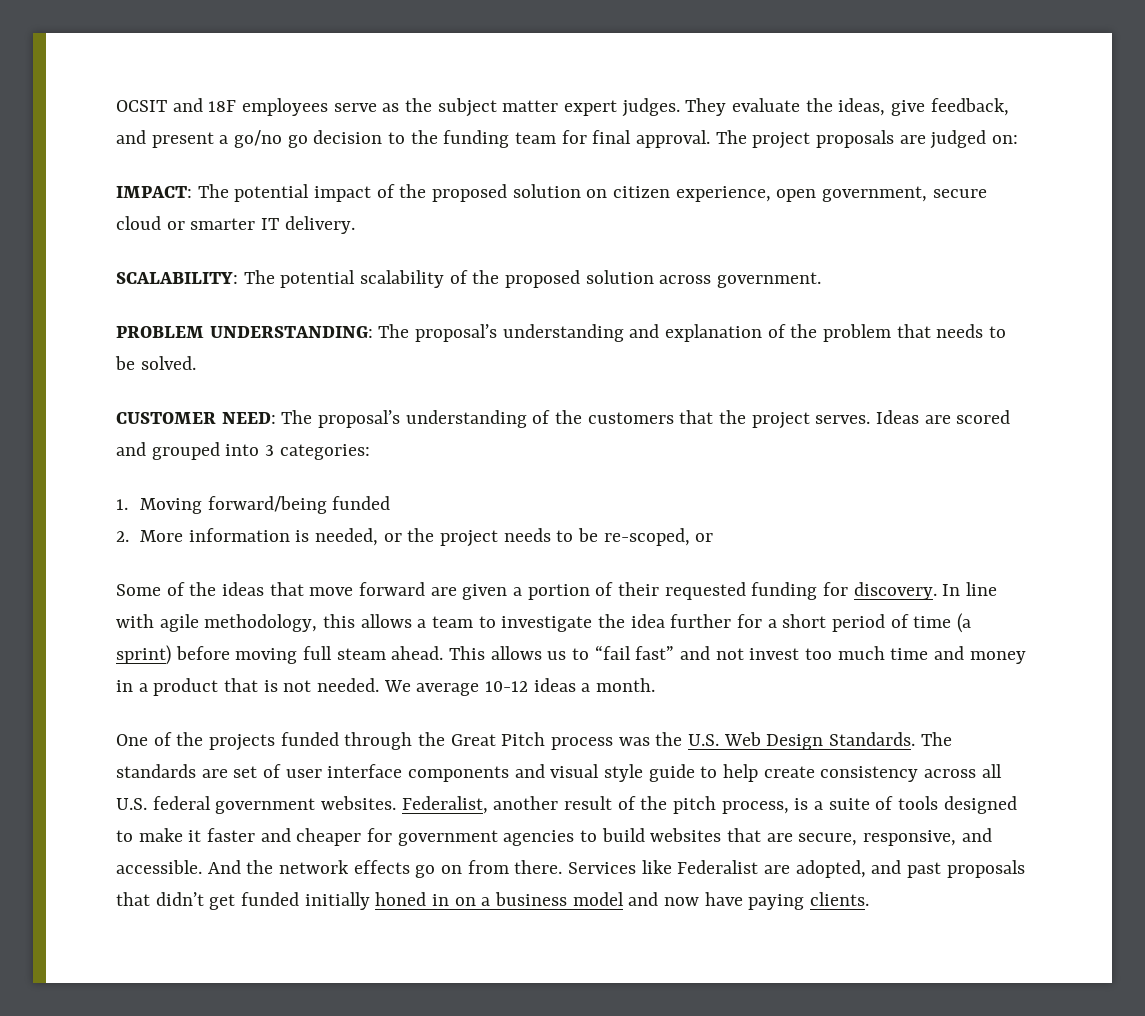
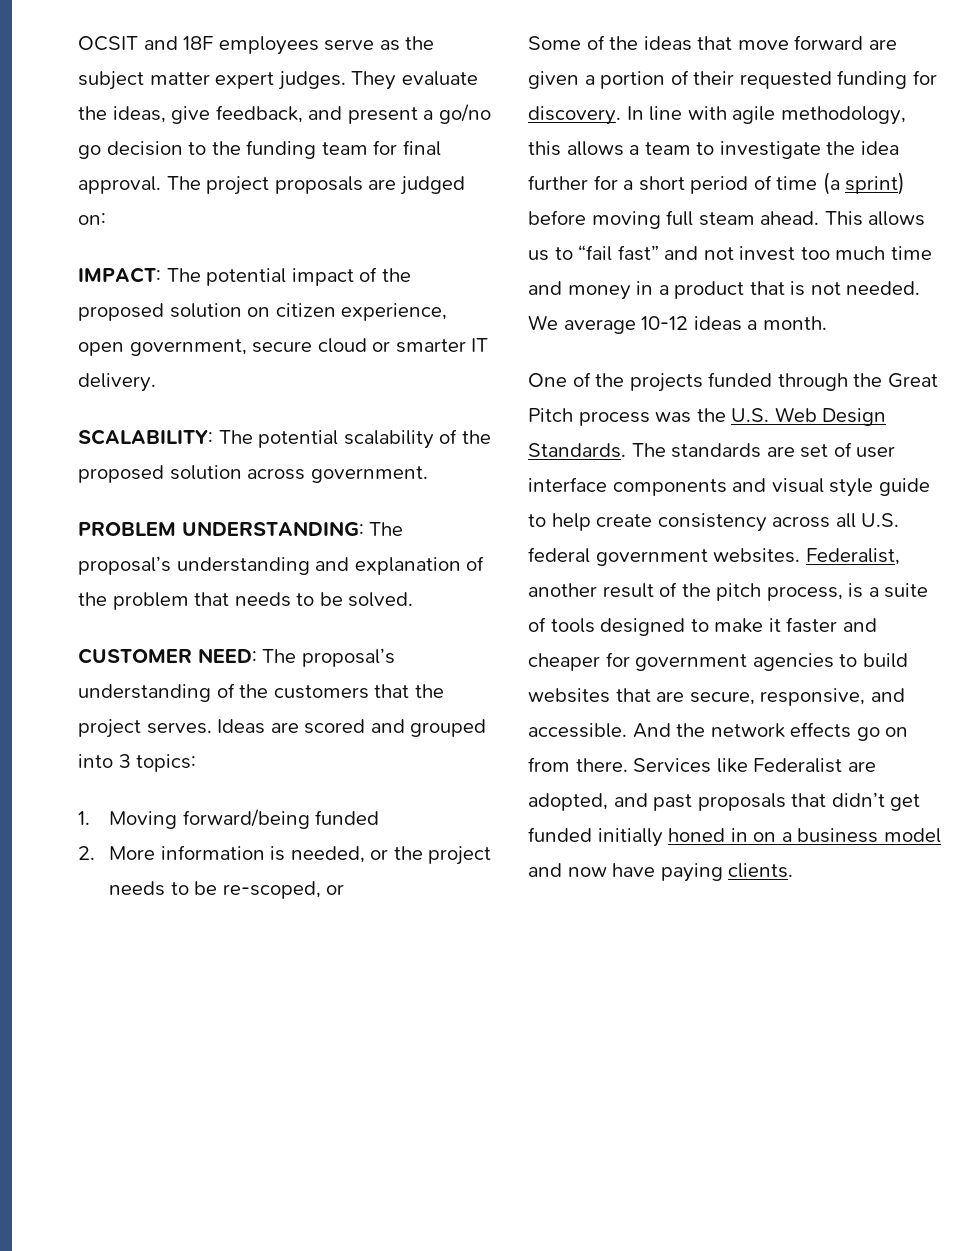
- Ideas are scored and grouped into 3 categories:
+ Ideas are scored and grouped into 3 topics:

